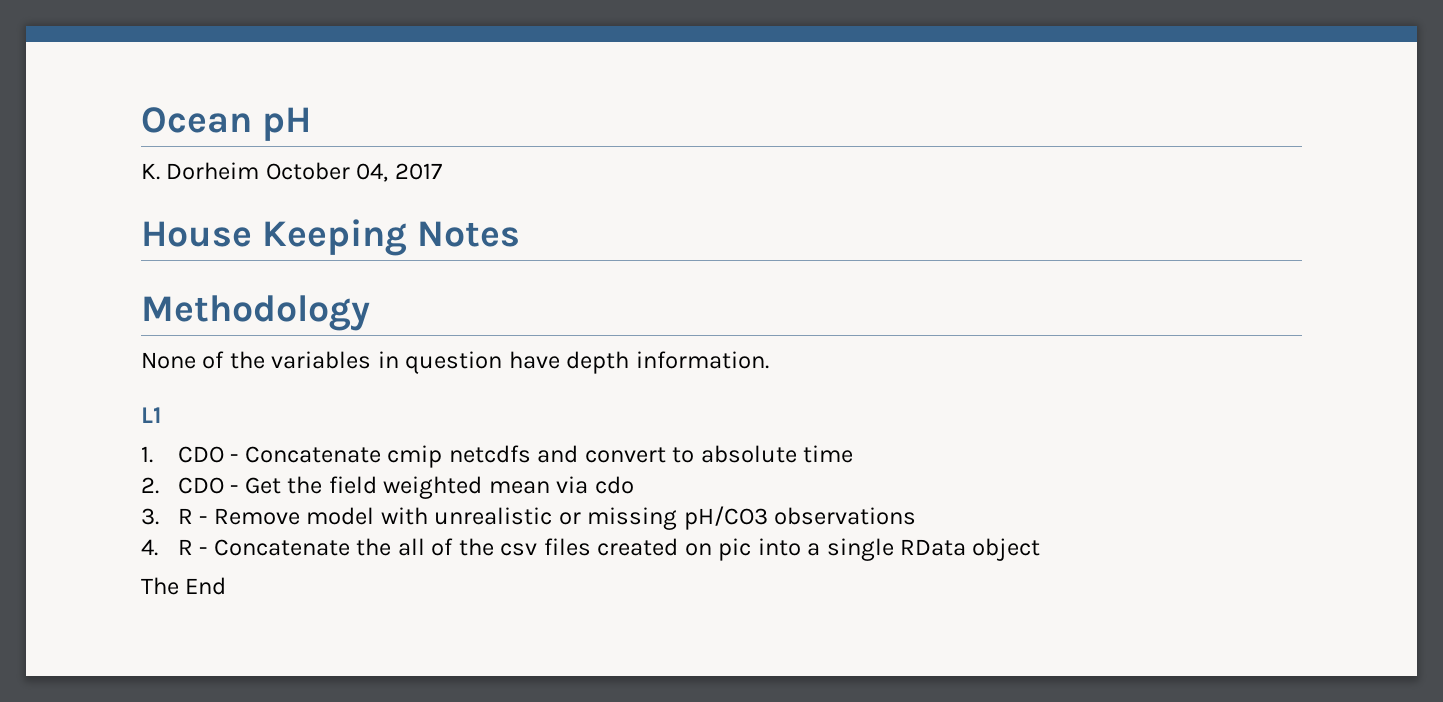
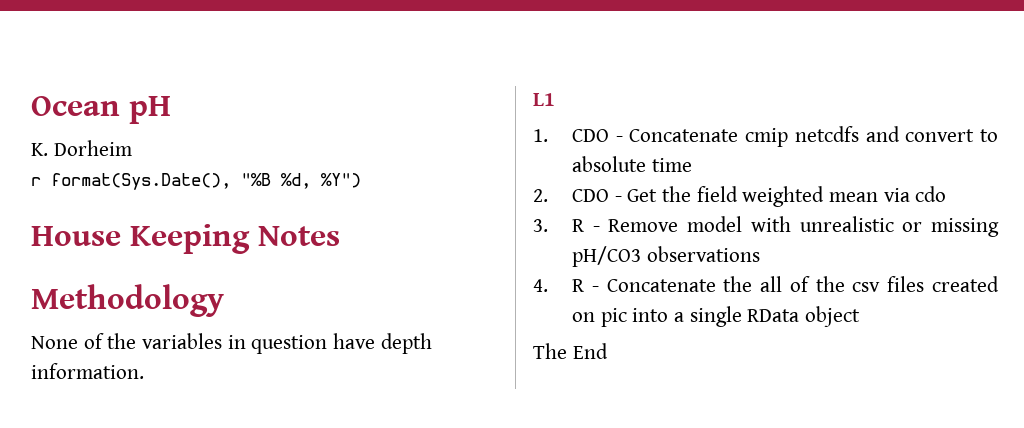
- K. Dorheim October 04, 2017
+ K. Dorheim
+ r format(Sys.Date(), "%B %d, %Y")

